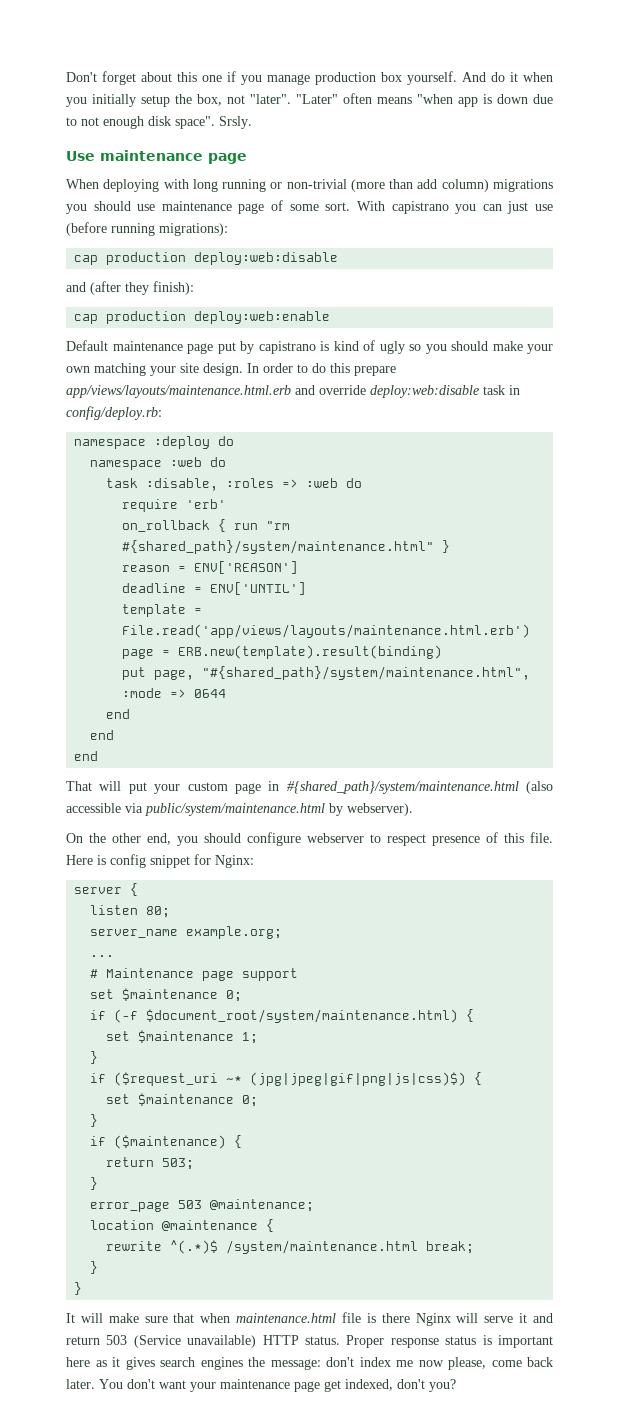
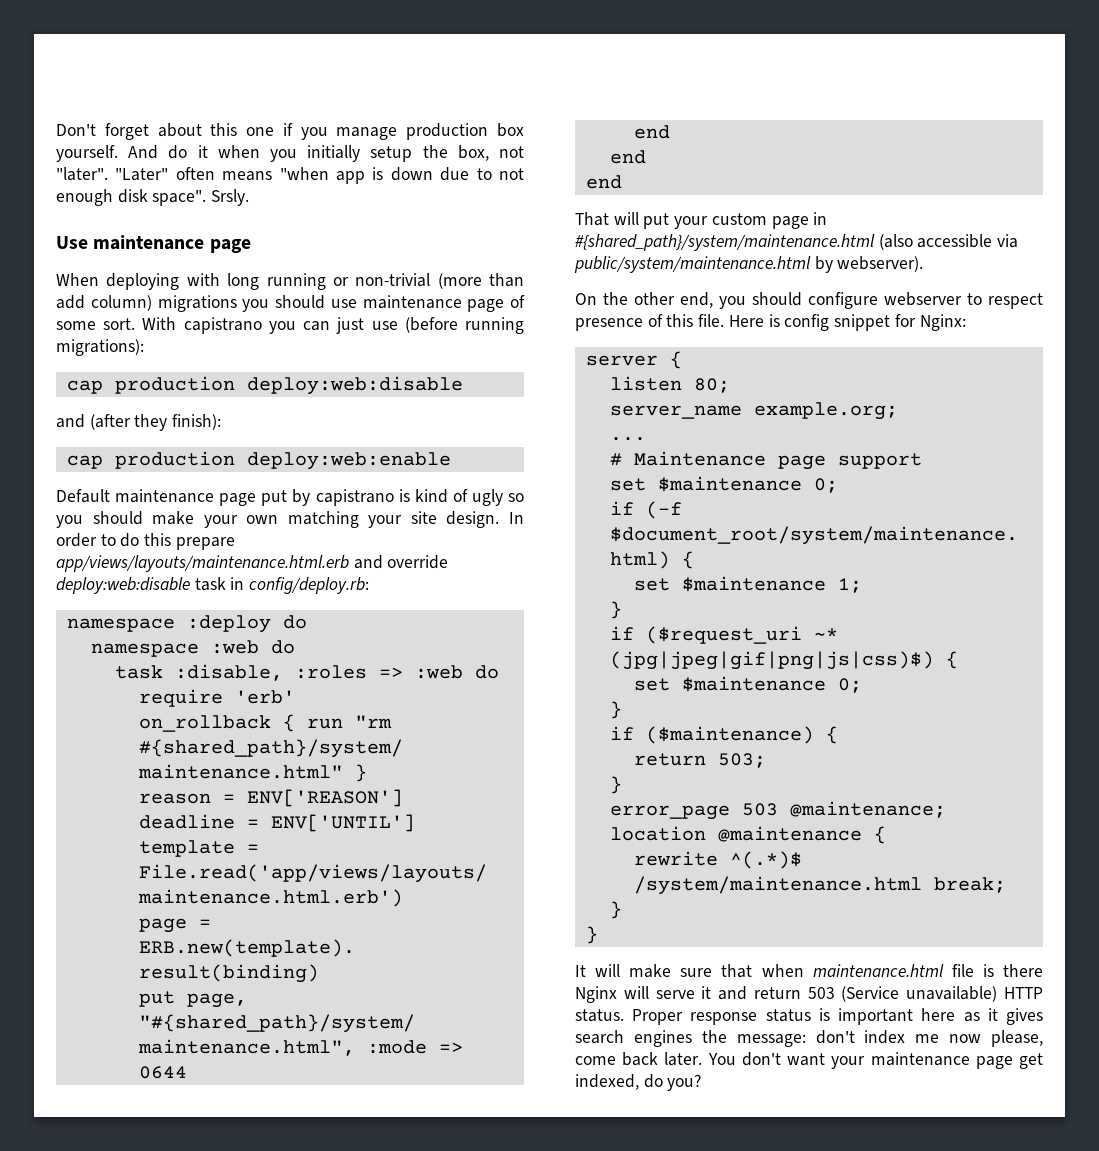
- You don't want your maintenance page get indexed, don't you?
+ You don't want your maintenance page get indexed, do you?

